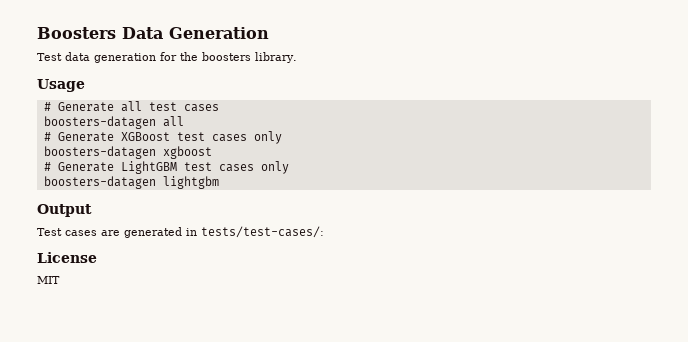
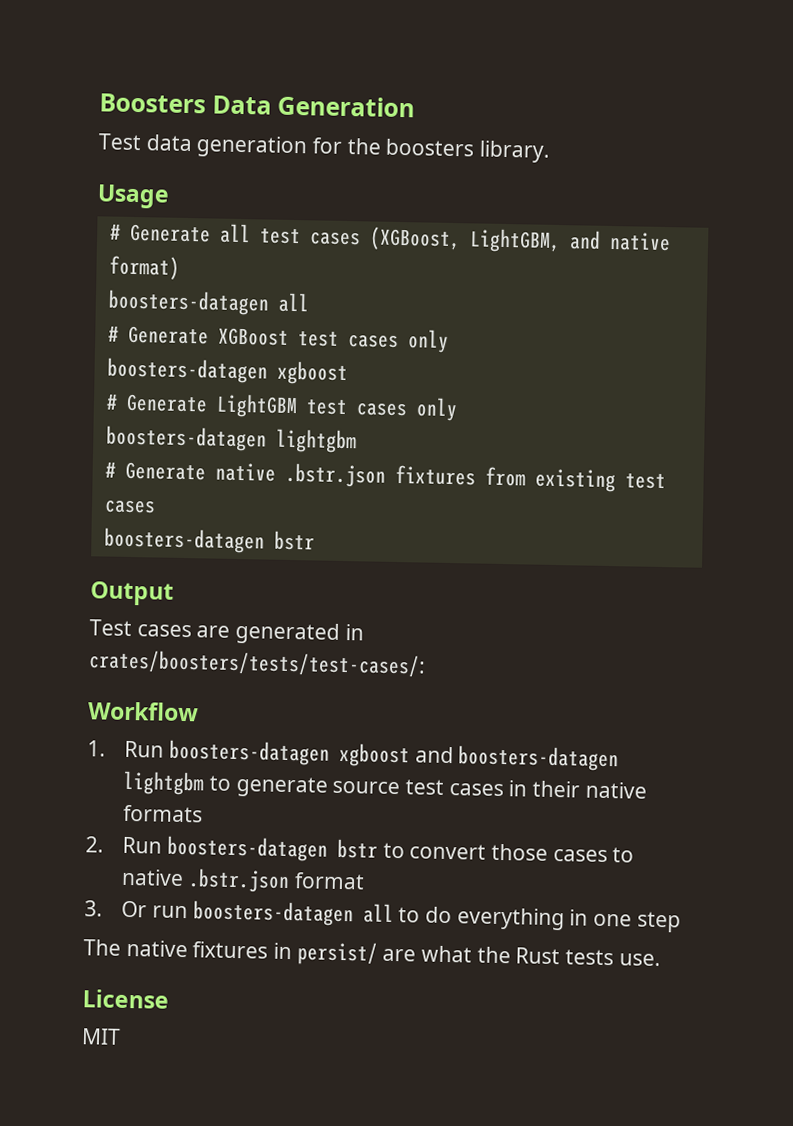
- # Generate all test cases
+ # Generate all test cases (XGBoost, LightGBM, and native format)
+ # Generate native .bstr.json fixtures from existing test cases
+ boosters-datagen bstr
- Test cases are generated in tests/test-cases/:
+ Test cases are generated in crates/boosters/tests/test-cases/:
+ Workflow
+ 1. Run boosters-datagen xgboost and boosters-datagen lightgbm to generate source test cases in their native formats
+ 2. Run boosters-datagen bstr to convert those cases to native .bstr.json format
+ 3. Or run boosters-datagen all to do everything in one step
+ The native fixtures in persist/ are what the Rust tests use.

